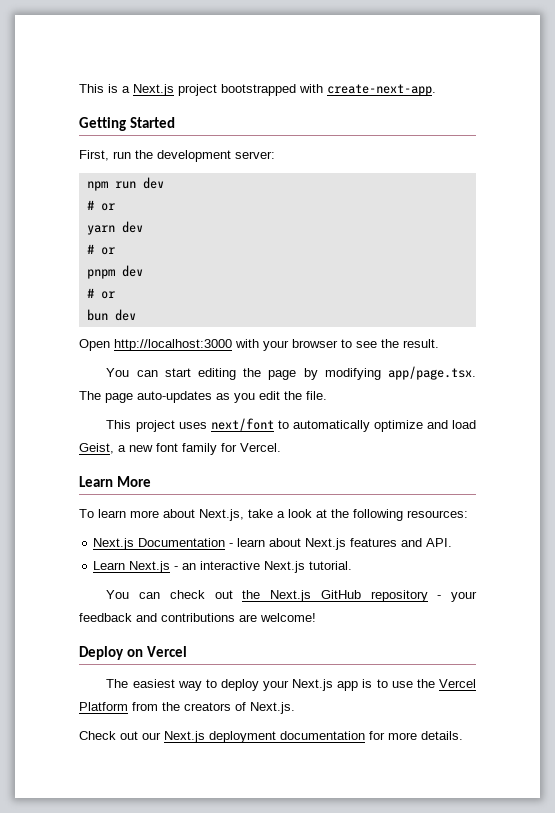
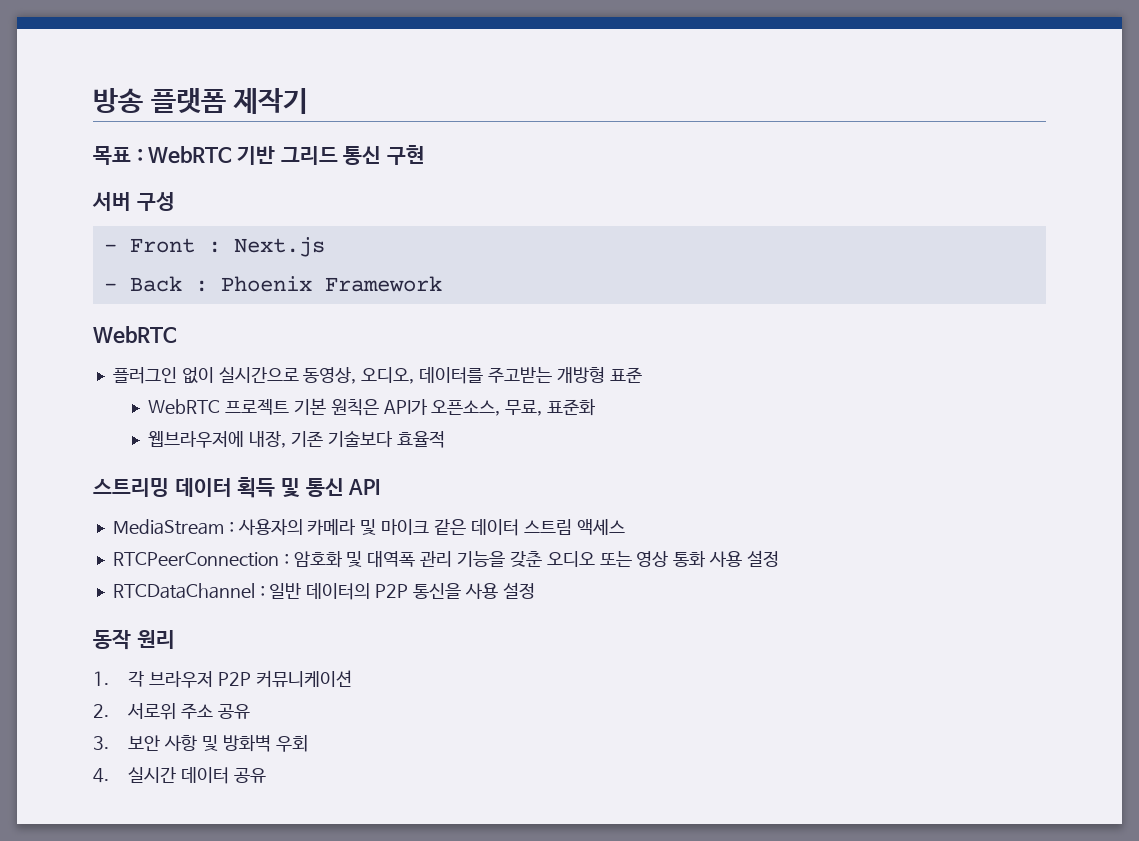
- This is a Next.js project bootstrapped with create-next-app.
- Getting Started
- First, run the development server:
- npm run dev
- # or
- yarn dev
- # or
- pnpm dev
- # or
- bun dev
- Open http://localhost:3000 with your browser to see the result.
- You can start editing the page by modifying app/page.tsx. The page auto-updates as you edit the file.
- This project uses next/font to automatically optimize and load Geist, a new font family for Vercel.
- Learn More
- To learn more about Next.js, take a look at the following resources:
- Next.js Documentation - learn about Next.js features and API.
- Learn Next.js - an interactive Next.js tutorial.
- You can check out the Next.js GitHub repository - your feedback and contributions are welcome!
- Deploy on Vercel
- The easiest way to deploy your Next.js app is to use the Vercel Platform from the creators of Next.js.
- Check out our Next.js deployment documentation for more details.
+ 방송 플랫폼 제작기
+ 목표 : WebRTC 기반 그리드 통신 구현
+ 서버 구성
+ - Front : Next.js
+ - Back : Phoenix Framework
+ WebRTC
+ 플러그인 없이 실시간으로 동영상, 오디오, 데이터를 주고받는 개방형 표준
+ WebRTC 프로젝트 기본 원칙은 API가 오픈소스, 무료, 표준화
+ 웹브라우저에 내장, 기존 기술보다 효율적
+ 스트리밍 데이터 획득 및 통신 API
+ MediaStream : 사용자의 카메라 및 마이크 같은 데이터 스트림 액세스
+ RTCPeerConnection : 암호화 및 대역폭 관리 기능을 갖춘 오디오 또는 영상 통화 사용 설정
+ RTCDataChannel : 일반 데이터의 P2P 통신을 사용 설정
+ 동작 원리
+ 1. 각 브라우저 P2P 커뮤니케이션
+ 2. 서로위 주소 공유
+ 3. 보안 사항 및 방화벽 우회
+ 4. 실시간 데이터 공유

